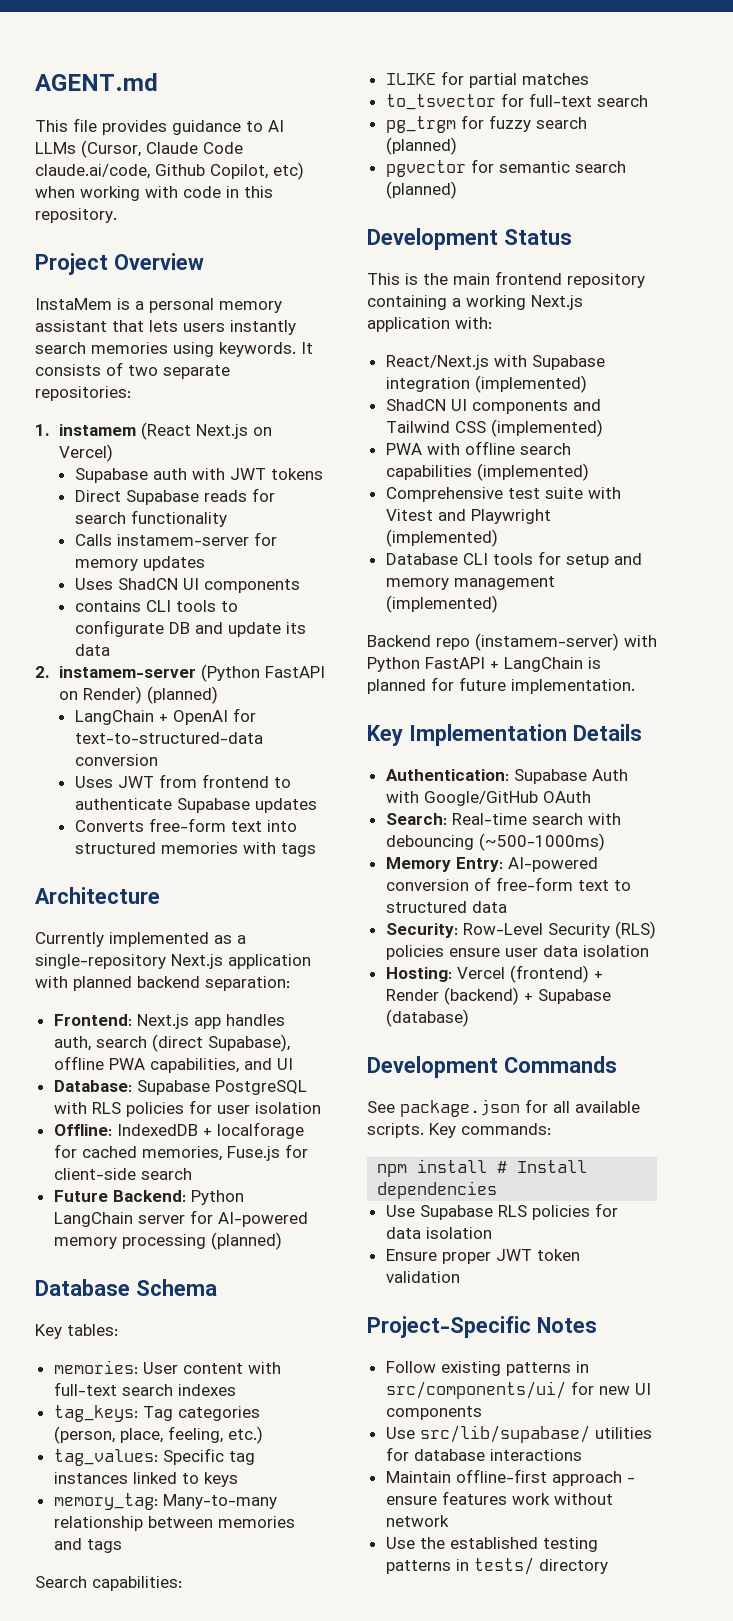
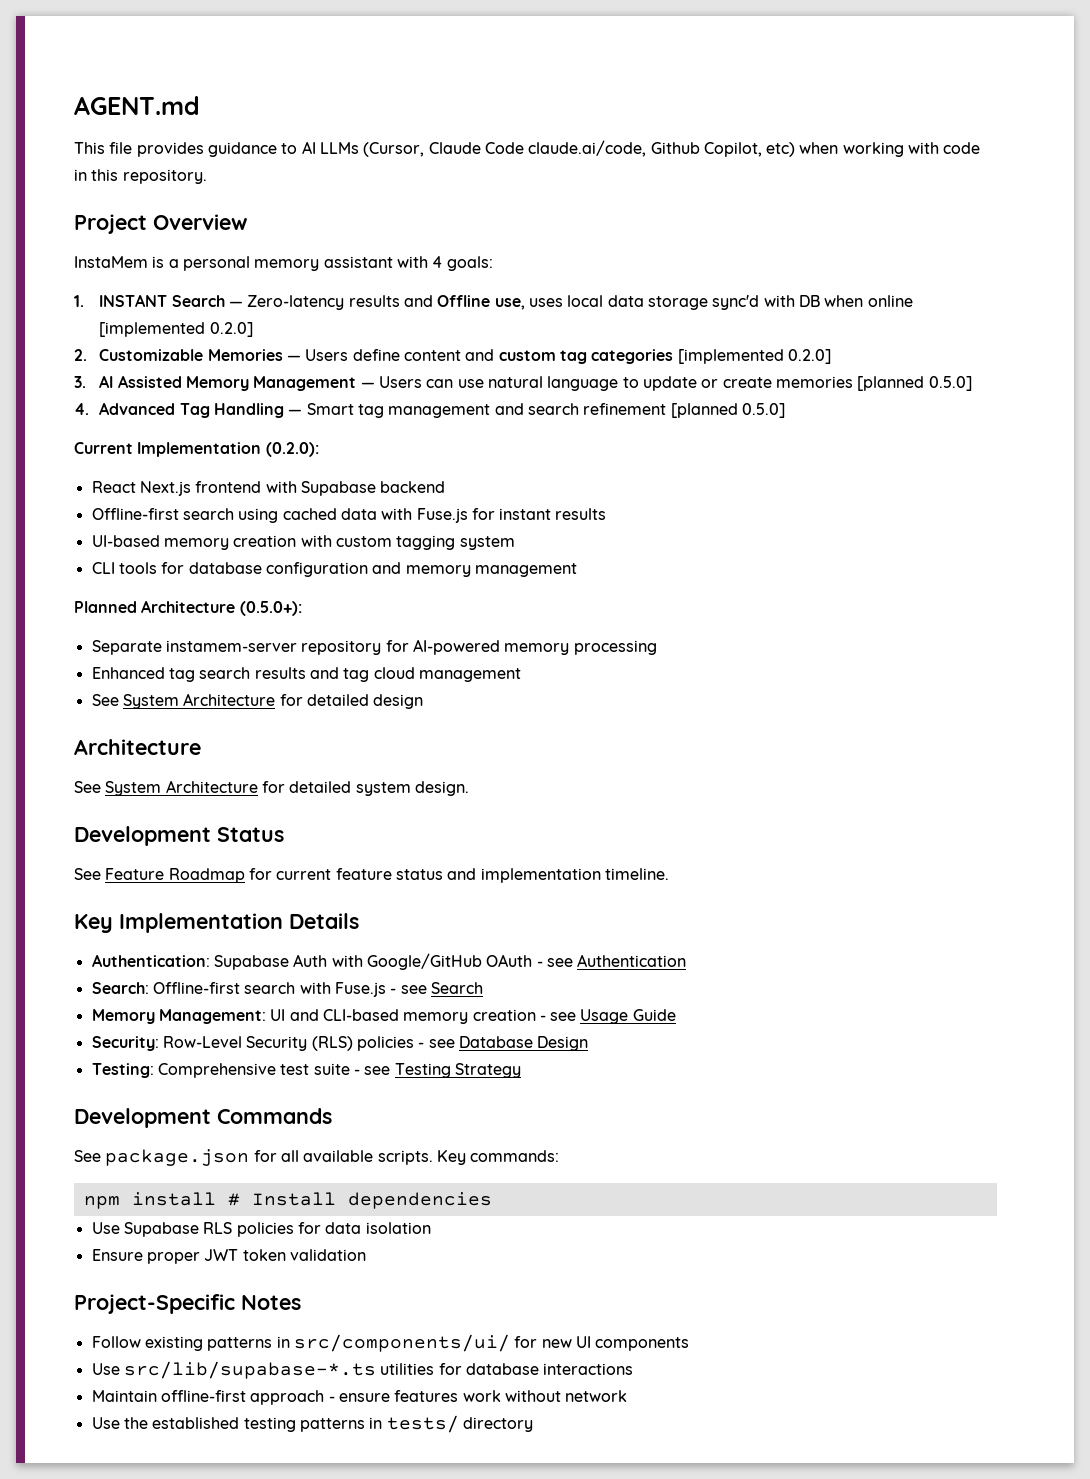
- InstaMem is a personal memory assistant that lets users instantly search memories using keywords. It consists of two separate repositories:
- 1. instamem (React Next.js on Vercel)
- Supabase auth with JWT tokens
- Direct Supabase reads for search functionality
- Calls instamem-server for memory updates
- Uses ShadCN UI components
- contains CLI tools to configurate DB and update its data
- 2. instamem-server (Python FastAPI on Render) (planned)
- LangChain + OpenAI for text-to-structured-data conversion
- Uses JWT from frontend to authenticate Supabase updates
- Converts free-form text into structured memories with tags
+ InstaMem is a personal memory assistant with 4 goals:
+ 1. INSTANT Search — Zero-latency results and Offline use, uses local data storage sync'd with DB when online [implemented 0.2.0]
+ 2. Customizable Memories — Users define content and custom tag categories [implemented 0.2.0]
+ 3. AI Assisted Memory Management — Users can use natural language to update or create memories [planned 0.5.0]
+ 4. Advanced Tag Handling — Smart tag management and search refinement [planned 0.5.0]
+ Current Implementation (0.2.0):
+ React Next.js frontend with Supabase backend
+ Offline-first search using cached data with Fuse.js for instant results
+ UI-based memory creation with custom tagging system
+ CLI tools for database configuration and memory management
+ Planned Architecture (0.5.0+):
+ Separate instamem-server repository for AI-powered memory processing
+ Enhanced tag search results and tag cloud management
+ See System Architecture for detailed design
  Architecture
- Currently implemented as a single-repository Next.js application with planned backend separation:
- Frontend: Next.js app handles auth, search (direct Supabase), offline PWA capabilities, and UI
- Database: Supabase PostgreSQL with RLS policies for user isolation
- Offline: IndexedDB + localforage for cached memories, Fuse.js for client-side search
- Future Backend: Python LangChain server for AI-powered memory processing (planned)
- Database Schema
- Key tables:
- memories: User content with full-text search indexes
- tag_keys: Tag categories (person, place, feeling, etc.)
- tag_values: Specific tag instances linked to keys
- memory_tag: Many-to-many relationship between memories and tags
- Search capabilities:
- ILIKE for partial matches
- to_tsvector for full-text search
- pg_trgm for fuzzy search (planned)
- pgvector for semantic search (planned)
+ See System Architecture for detailed system design.
  Development Status
- This is the main frontend repository containing a working Next.js application with:
- React/Next.js with Supabase integration (implemented)
- ShadCN UI components and Tailwind CSS (implemented)
- PWA with offline search capabilities (implemented)
- Comprehensive test suite with Vitest and Playwright (implemented)
- Database CLI tools for setup and memory management (implemented)
- Backend repo (instamem-server) with Python FastAPI + LangChain is planned for future implementation.
+ See Feature Roadmap for current feature status and implementation timeline.
- Authentication: Supabase Auth with Google/GitHub OAuth
+ Authentication: Supabase Auth with Google/GitHub OAuth - see Authentication
- Search: Real-time search with debouncing (~500-1000ms)
- Memory Entry: AI-powered conversion of free-form text to structured data
+ Search: Offline-first search with Fuse.js - see Search
+ Memory Management: UI and CLI-based memory creation - see Usage Guide
- Security: Row-Level Security (RLS) policies ensure user data isolation
- Hosting: Vercel (frontend) + Render (backend) + Supabase (database)
+ Security: Row-Level Security (RLS) policies - see Database Design
+ Testing: Comprehensive test suite - see Testing Strategy
- Use src/lib/supabase/ utilities for database interactions
+ Use src/lib/supabase-*.ts utilities for database interactions

